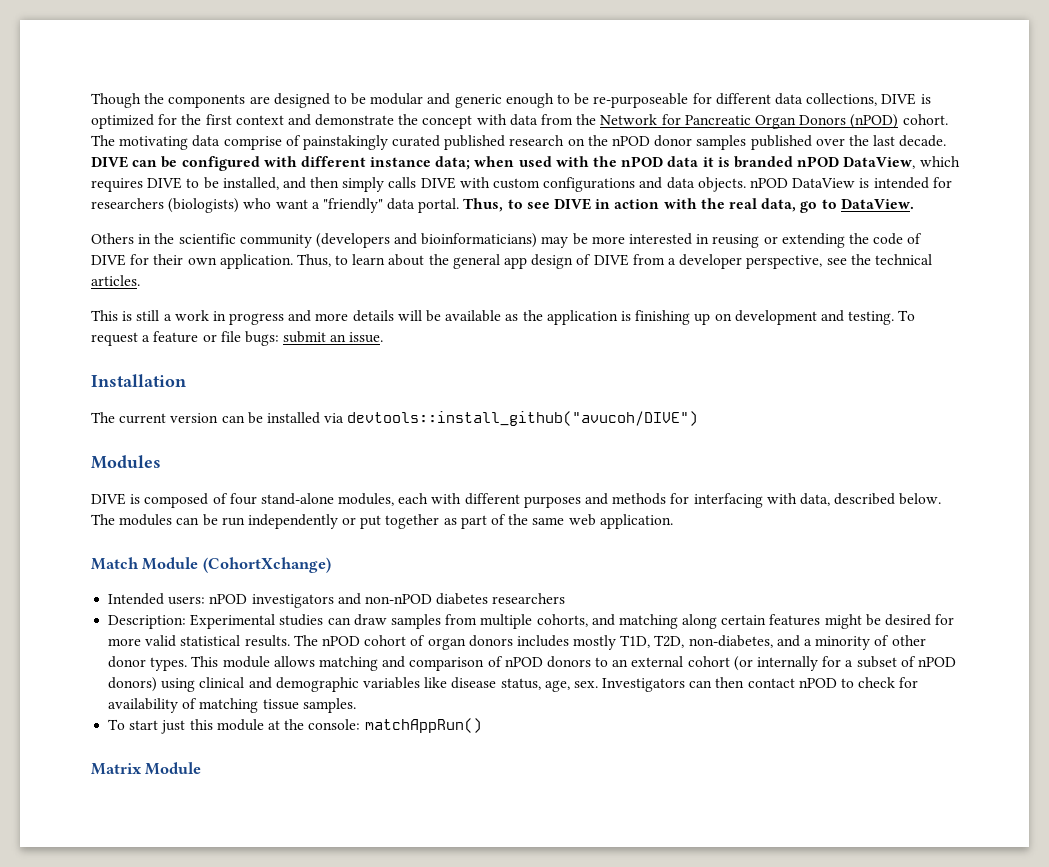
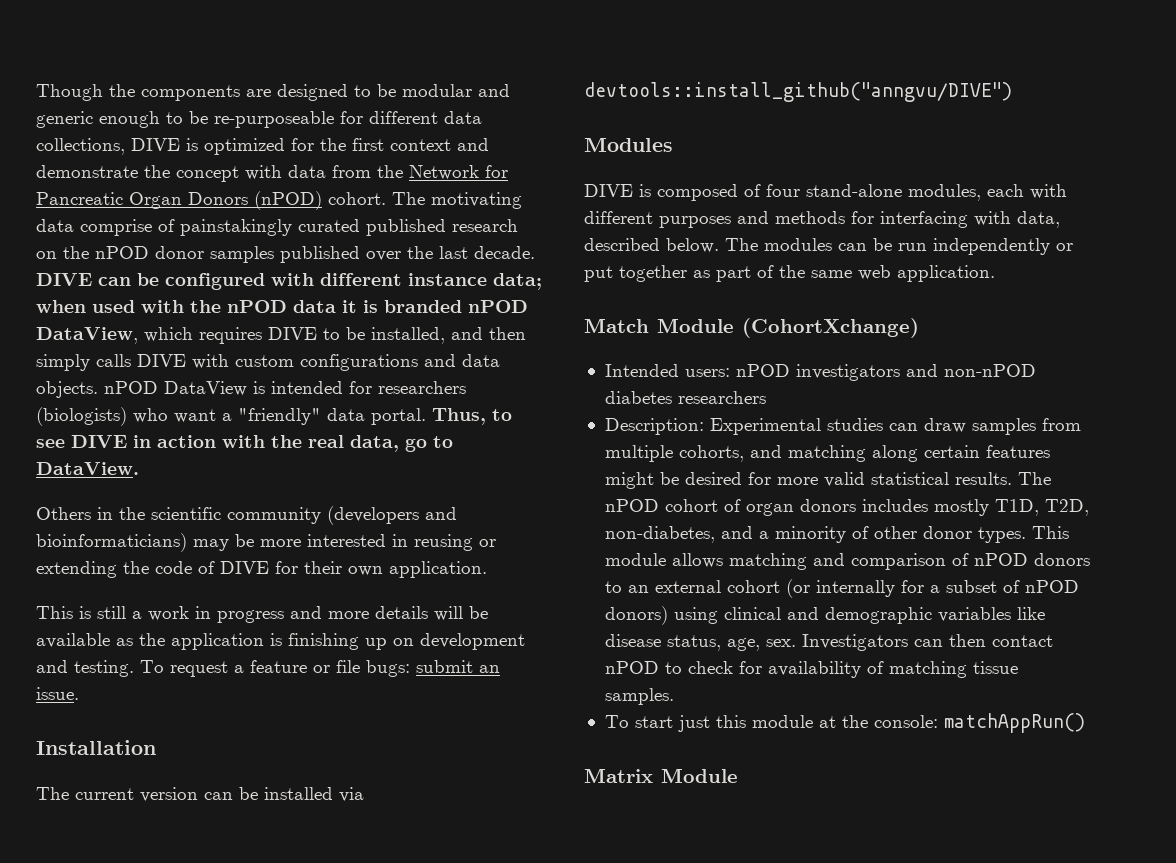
- Thus, to learn about the general app design of DIVE from a developer perspective, see the technical articles.
- The current version can be installed via devtools::install_github("avucoh/DIVE")
+ The current version can be installed via devtools::install_github("anngvu/DIVE")

